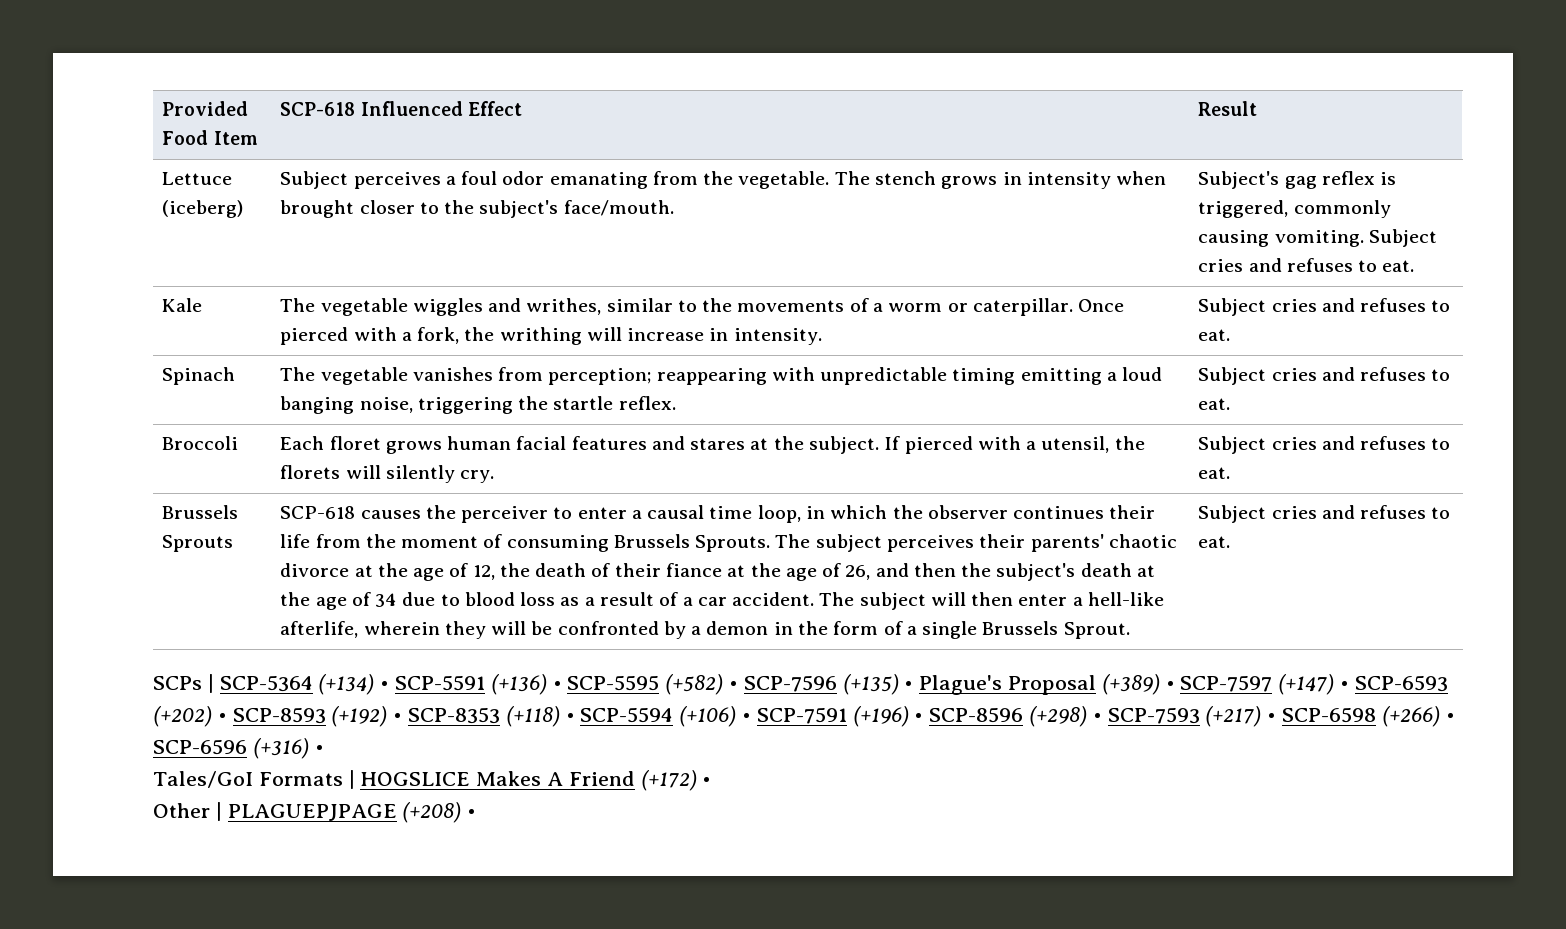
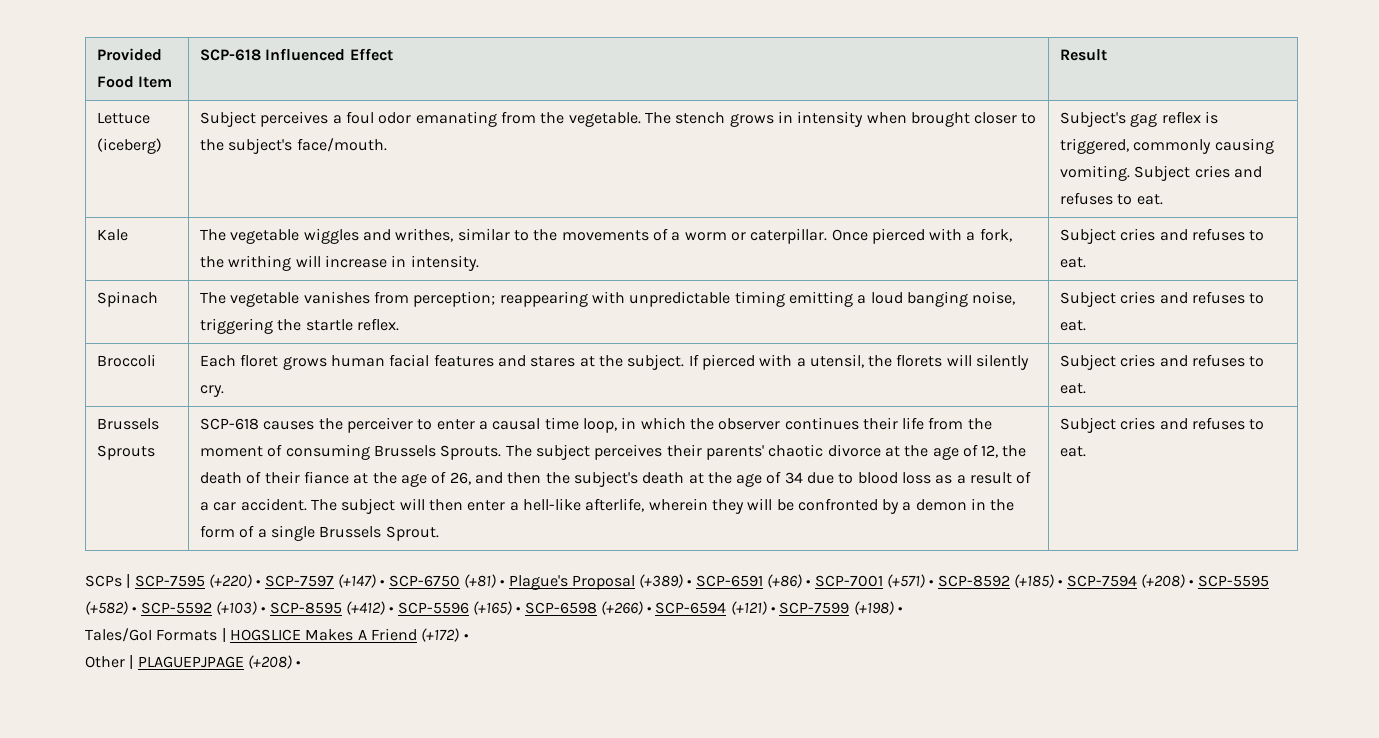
- SCPs | SCP-5364 (+134) • SCP-5591 (+136) • SCP-5595 (+582) • SCP-7596 (+135) • Plague's Proposal (+389) • SCP-7597 (+147) • SCP-6593 (+202) • SCP-8593 (+192) • SCP-8353 (+118) • SCP-5594 (+106) • SCP-7591 (+196) • SCP-8596 (+298) • SCP-7593 (+217) • SCP-6598 (+266) • SCP-6596 (+316) •
+ SCPs | SCP-7595 (+220) • SCP-7597 (+147) • SCP-6750 (+81) • Plague's Proposal (+389) • SCP-6591 (+86) • SCP-7001 (+571) • SCP-8592 (+185) • SCP-7594 (+208) • SCP-5595 (+582) • SCP-5592 (+103) • SCP-8595 (+412) • SCP-5596 (+165) • SCP-6598 (+266) • SCP-6594 (+121) • SCP-7599 (+198) •

